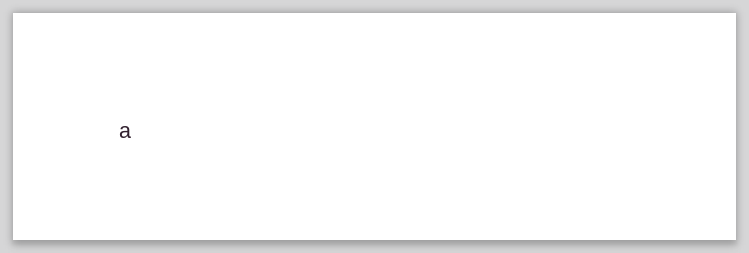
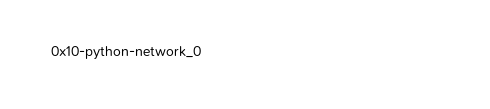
- a
+ 0x10-python-network_0

